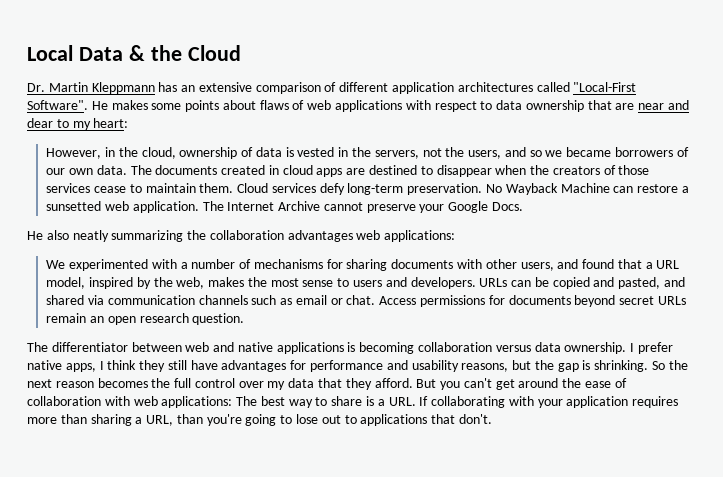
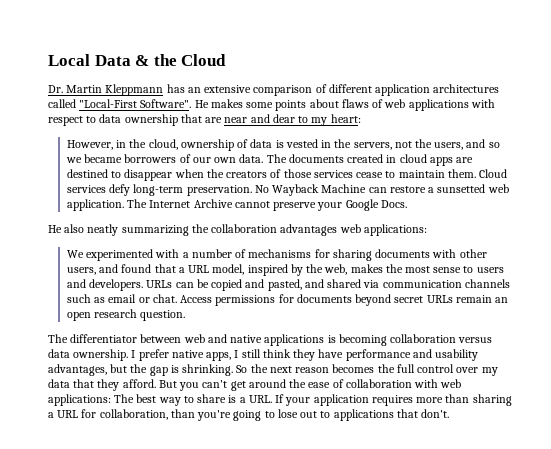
- I prefer native apps, I think they still have advantages for performance and usability reasons, but the gap is shrinking.
+ I prefer native apps, I still think they have performance and usability advantages, but the gap is shrinking.
- But you can't get around the ease of collaboration with web applications: The best way to share is a URL. If collaborating with your application requires more than sharing a URL, than you're going to lose out to applications that don't.
+ But you can't get around the ease of collaboration with web applications: The best way to share is a URL. If your application requires more than sharing a URL for collaboration, than you're going to lose out to applications that don't.

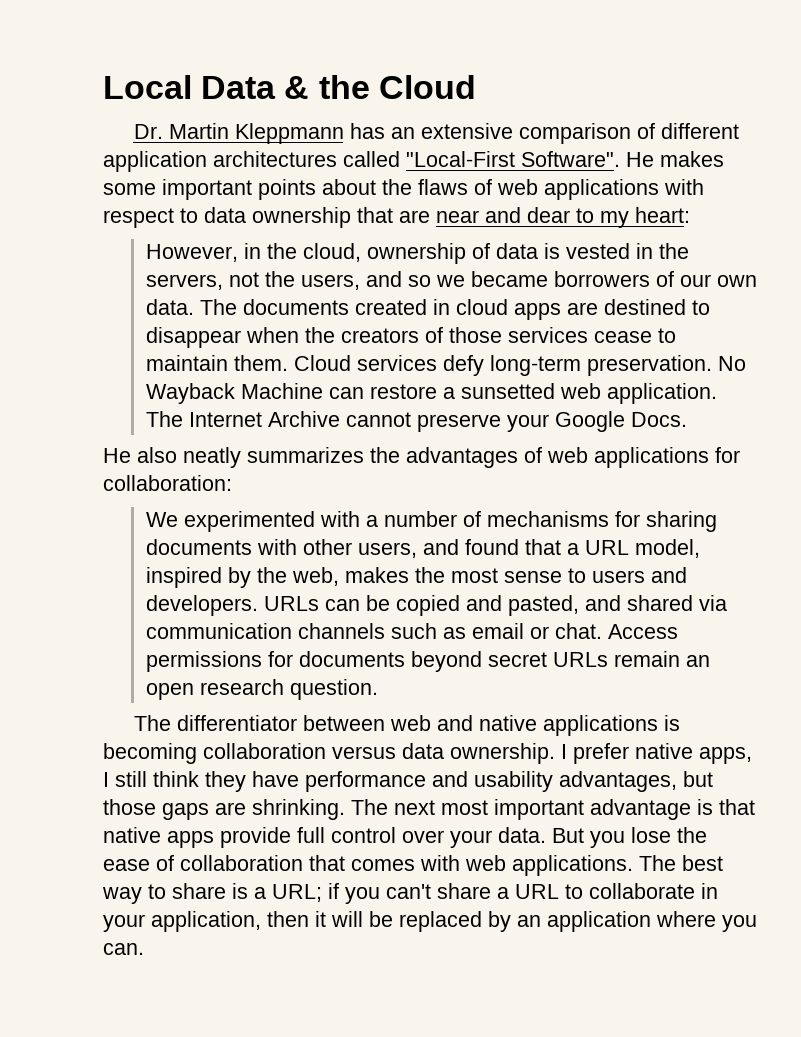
- He makes some points about flaws of web applications with respect to data ownership that are near and dear to my heart:
+ He makes some important points about the flaws of web applications with respect to data ownership that are near and dear to my heart:
- He also neatly summarizing the collaboration advantages web applications:
+ He also neatly summarizes the advantages of web applications for collaboration:
- I prefer native apps, I still think they have performance and usability advantages, but the gap is shrinking. So the next reason becomes the full control over my data that they afford. But you can't get around the ease of collaboration with web applications: The best way to share is a URL. If your application requires more than sharing a URL for collaboration, than you're going to lose out to applications that don't.
+ I prefer native apps, I still think they have performance and usability advantages, but those gaps are shrinking. The next most important advantage is that native apps provide full control over your data. But you lose the ease of collaboration that comes with web applications. The best way to share is a URL; if you can't share a URL to collaborate in your application, then it will be replaced by an application where you can.

